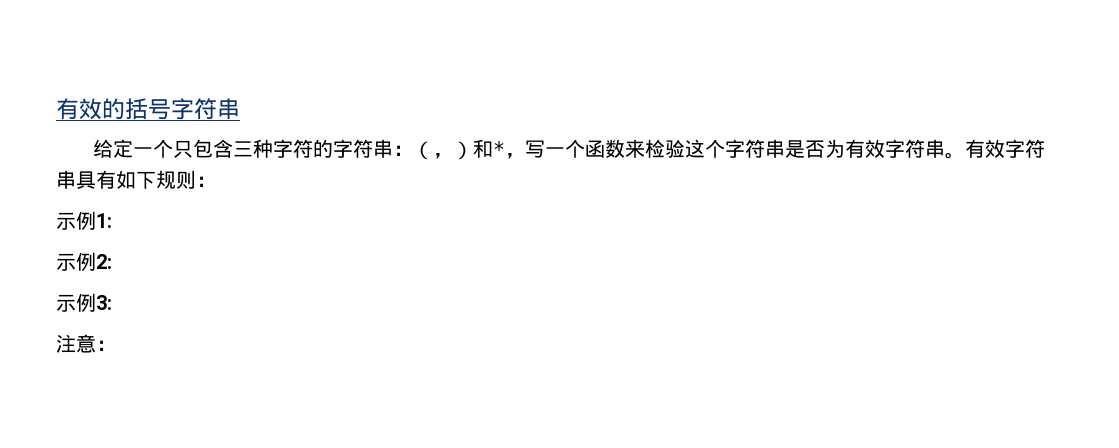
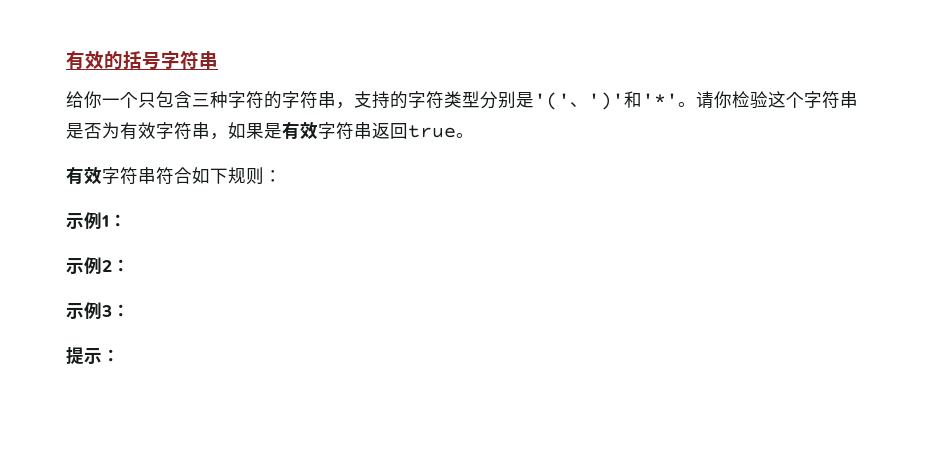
- 给定一个只包含三种字符的字符串：（，）和*，写一个函数来检验这个字符串是否为有效字符串。有效字符串具有如下规则：
+ 给你一个只包含三种字符的字符串，支持的字符类型分别是'('、')'和'*'。请你检验这个字符串是否为有效字符串，如果是有效字符串返回true。
+ 有效字符串符合如下规则：
- 示例1:
- 示例2:
- 示例3:
- 注意：
+ 示例1：
+ 示例2：
+ 示例3：
+ 提示：

